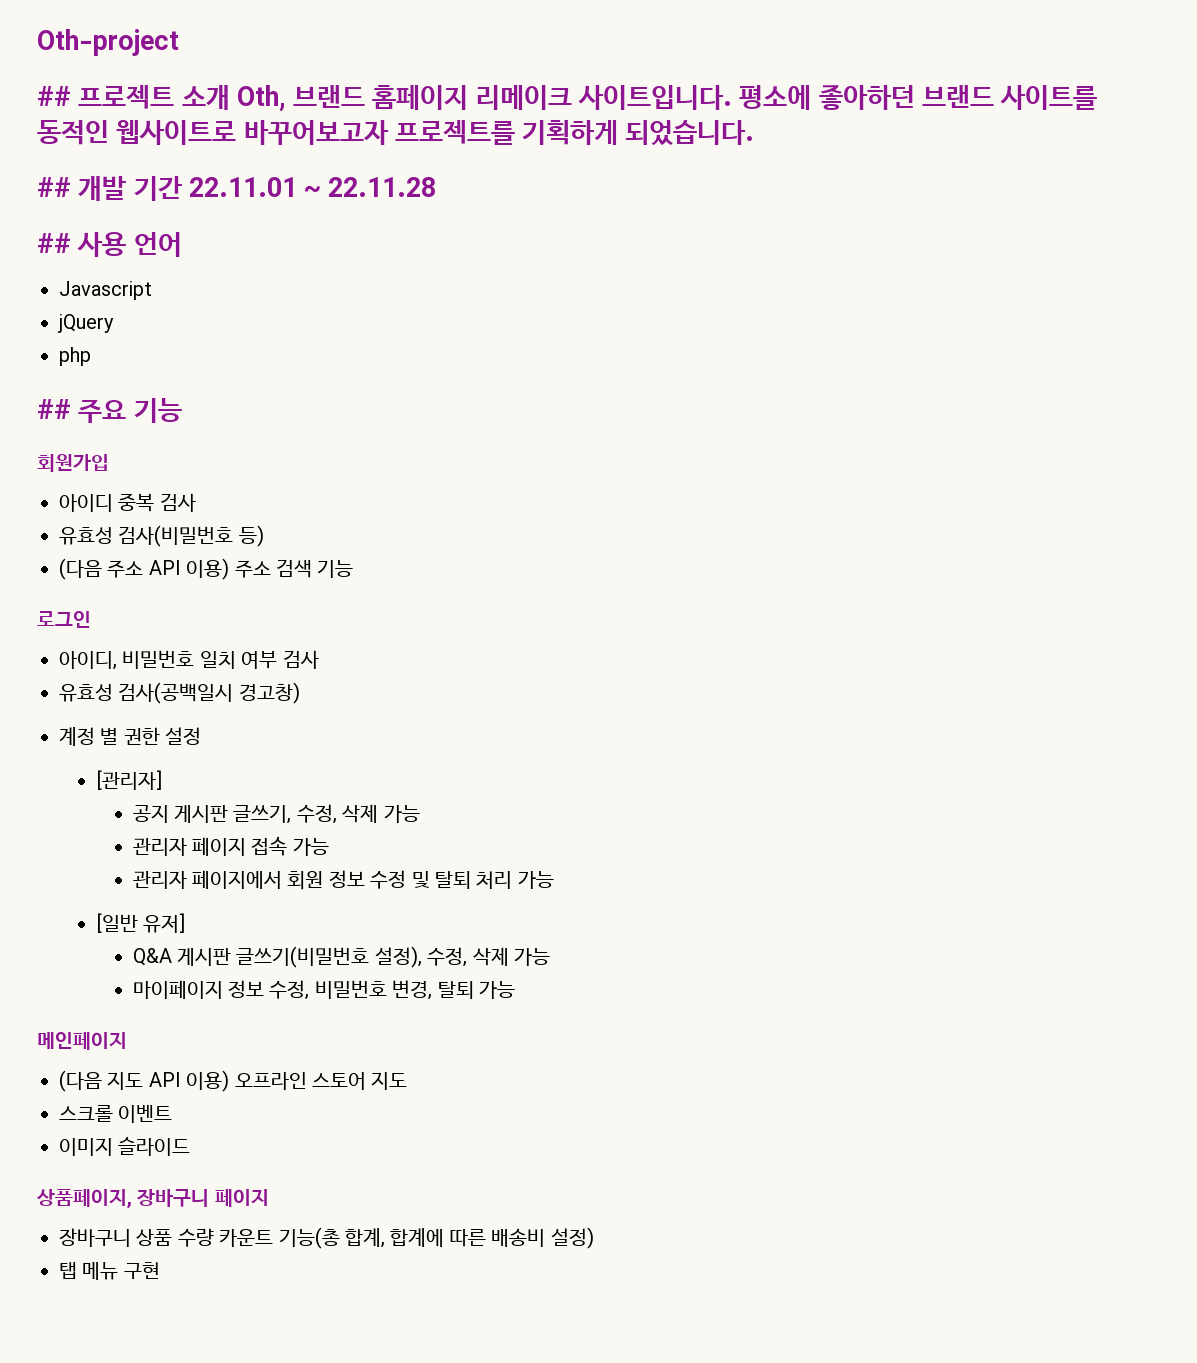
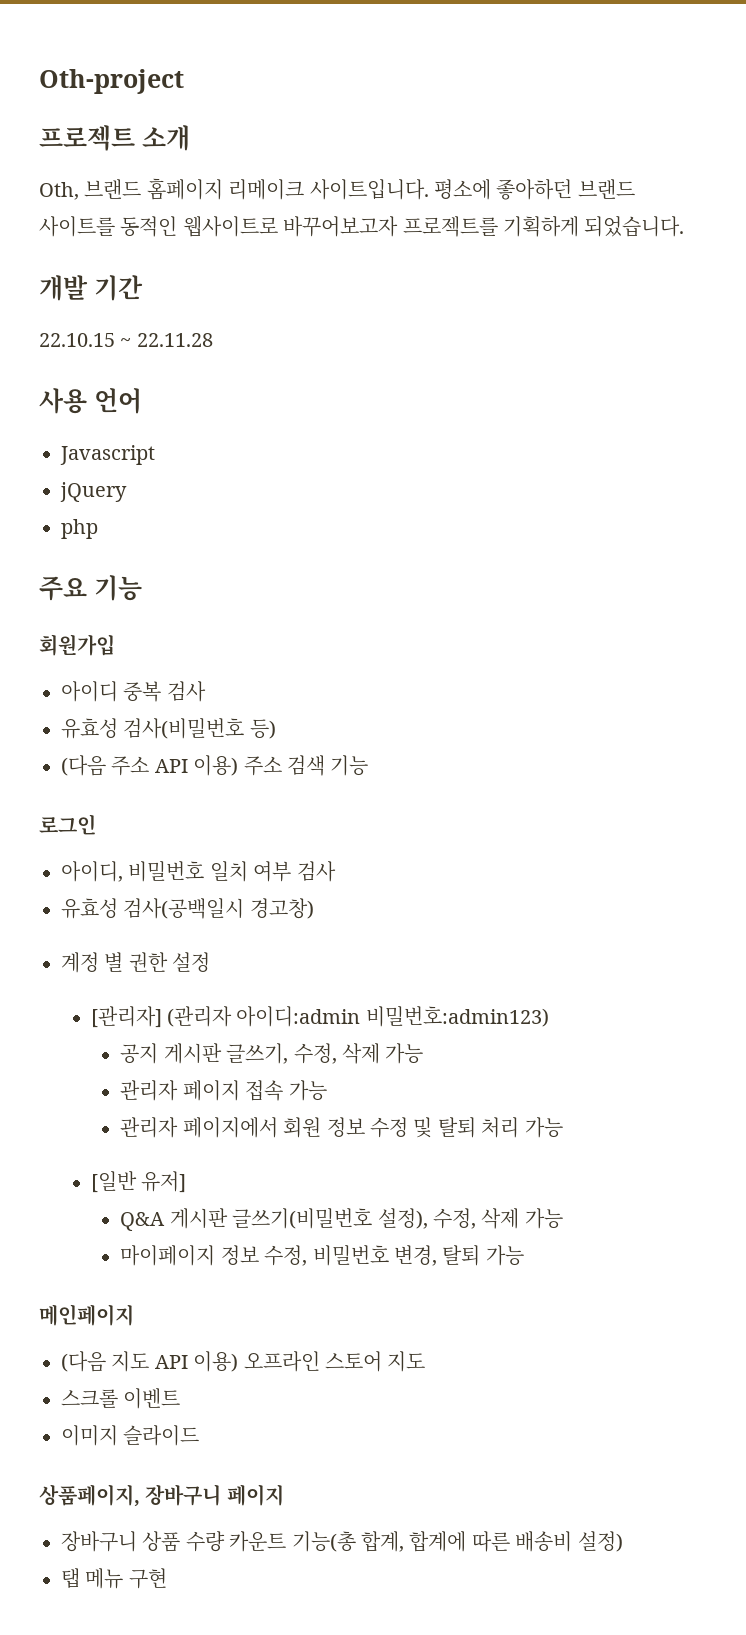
- ## 프로젝트 소개 Oth, 브랜드 홈페이지 리메이크 사이트입니다.
+ 프로젝트 소개
+ Oth, 브랜드 홈페이지 리메이크 사이트입니다.
- ## 개발 기간 22.11.01 ~ 22.11.28
+ 개발 기간
+ 22.10.15 ~ 22.11.28
- ## 사용 언어
+ 사용 언어
- ## 주요 기능
+ 주요 기능
- [관리자]
+ [관리자] (관리자 아이디:admin 비밀번호:admin123)

